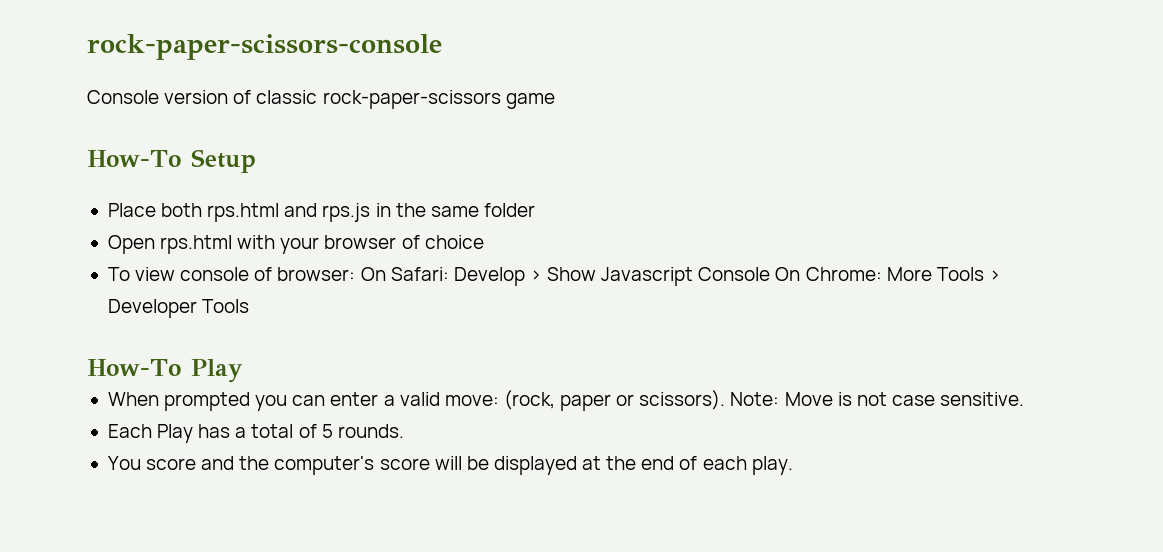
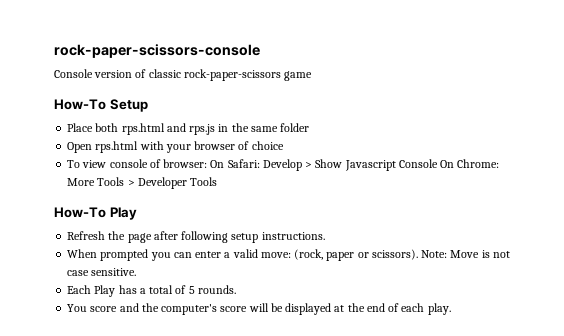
+ Refresh the page after following setup instructions.

